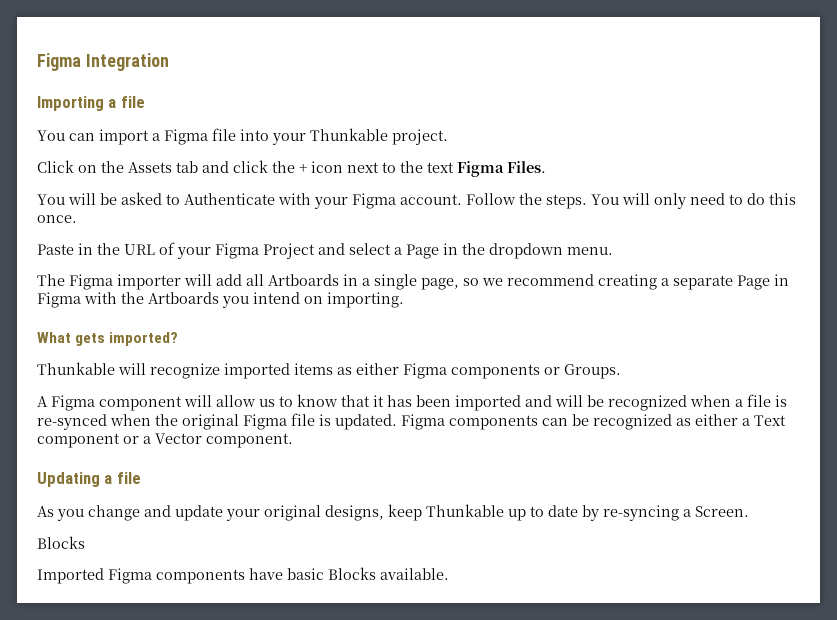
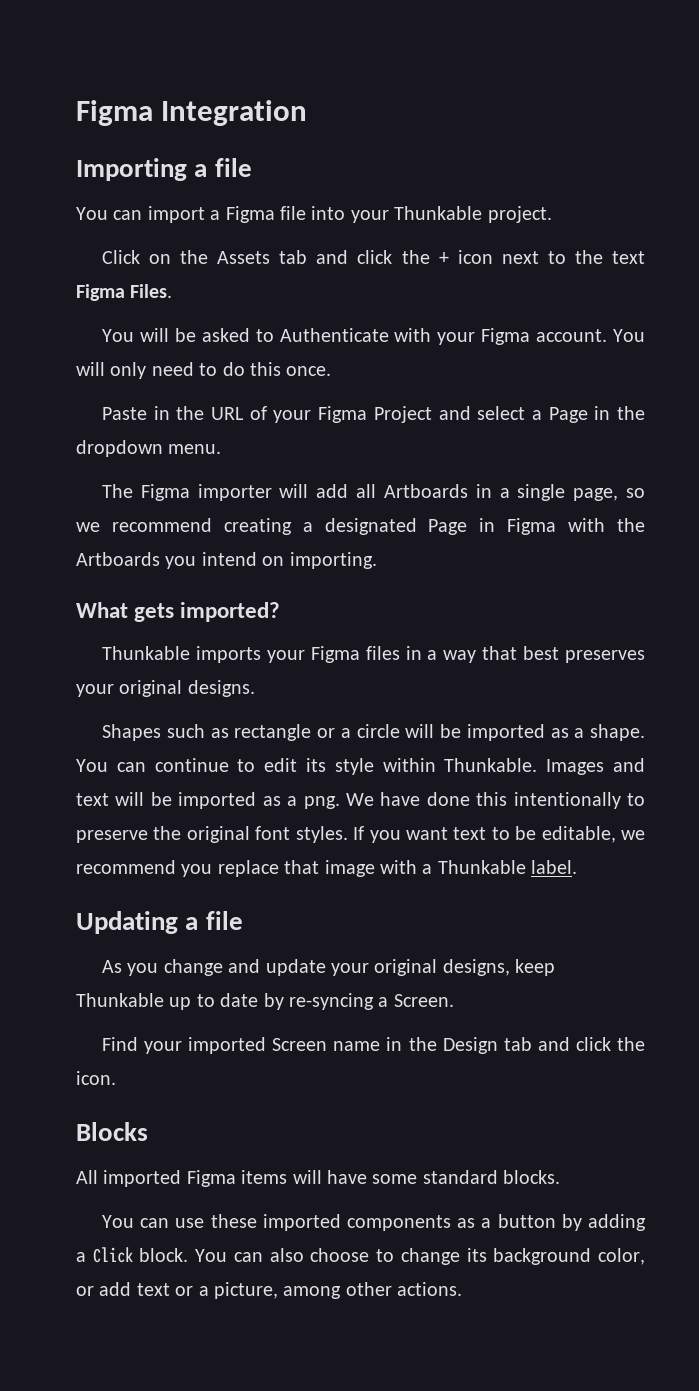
- Follow the steps.
- The Figma importer will add all Artboards in a single page, so we recommend creating a separate Page in Figma with the Artboards you intend on importing.
+ The Figma importer will add all Artboards in a single page, so we recommend creating a designated Page in Figma with the Artboards you intend on importing.
- Thunkable will recognize imported items as either Figma components or Groups.
- A Figma component will allow us to know that it has been imported and will be recognized when a file is re-synced when the original Figma file is updated. Figma components can be recognized as either a Text component or a Vector component.
+ Thunkable imports your Figma files in a way that best preserves your original designs.
+ Shapes such as rectangle or a circle will be imported as a shape. You can continue to edit its style within Thunkable. Images and text will be imported as a png. We have done this intentionally to preserve the original font styles. If you want text to be editable, we recommend you replace that image with a Thunkable label.
  As you change and update your original designs, keep Thunkable up to date by re-syncing a Screen.
+ Find your imported Screen name in the Design tab and click the icon.
  Blocks
- Imported Figma components have basic Blocks available.
+ All imported Figma items will have some standard blocks.
+ You can use these imported components as a button by adding a Click block. You can also choose to change its background color, or add text or a picture, among other actions.

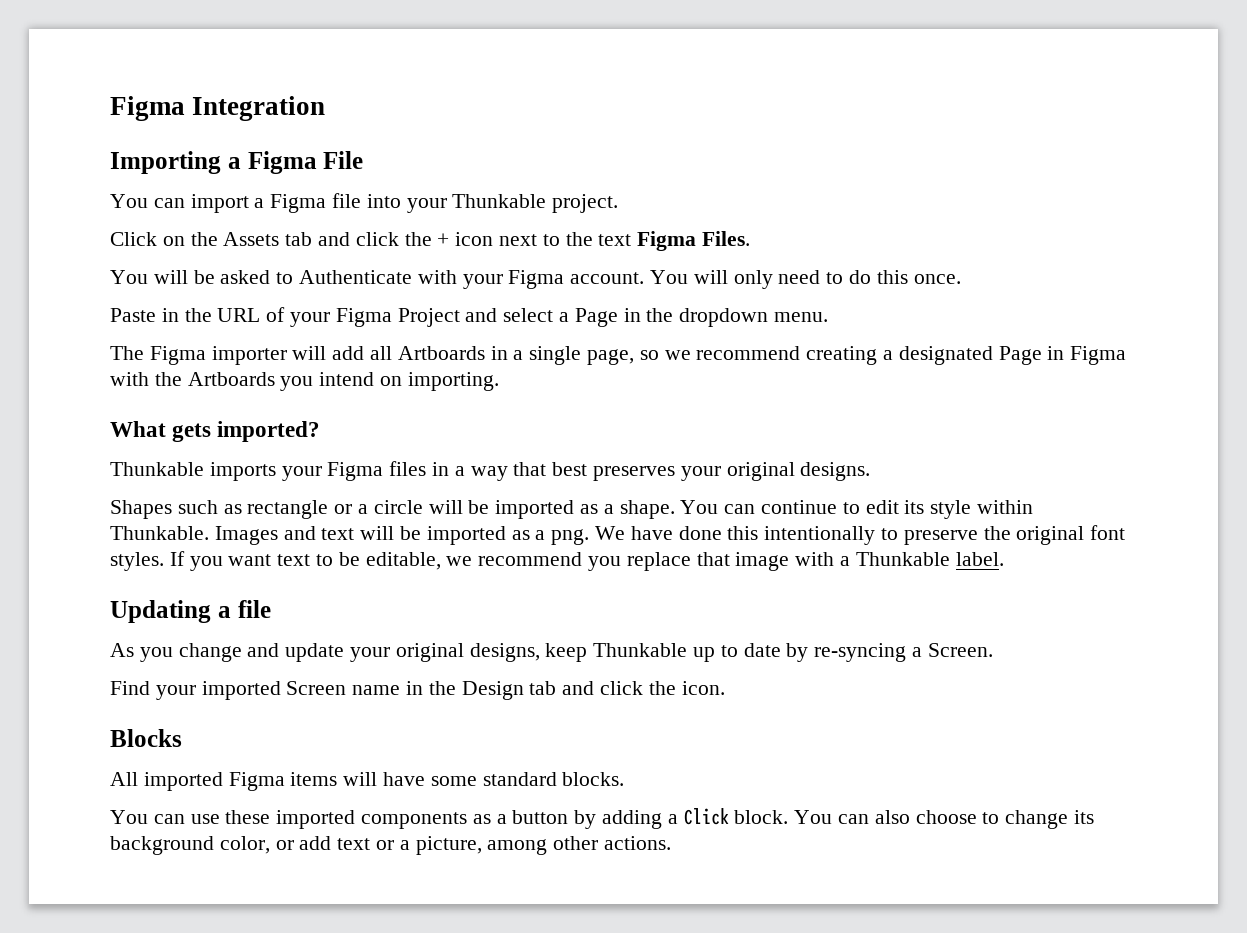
- Importing a file
+ Importing a Figma File

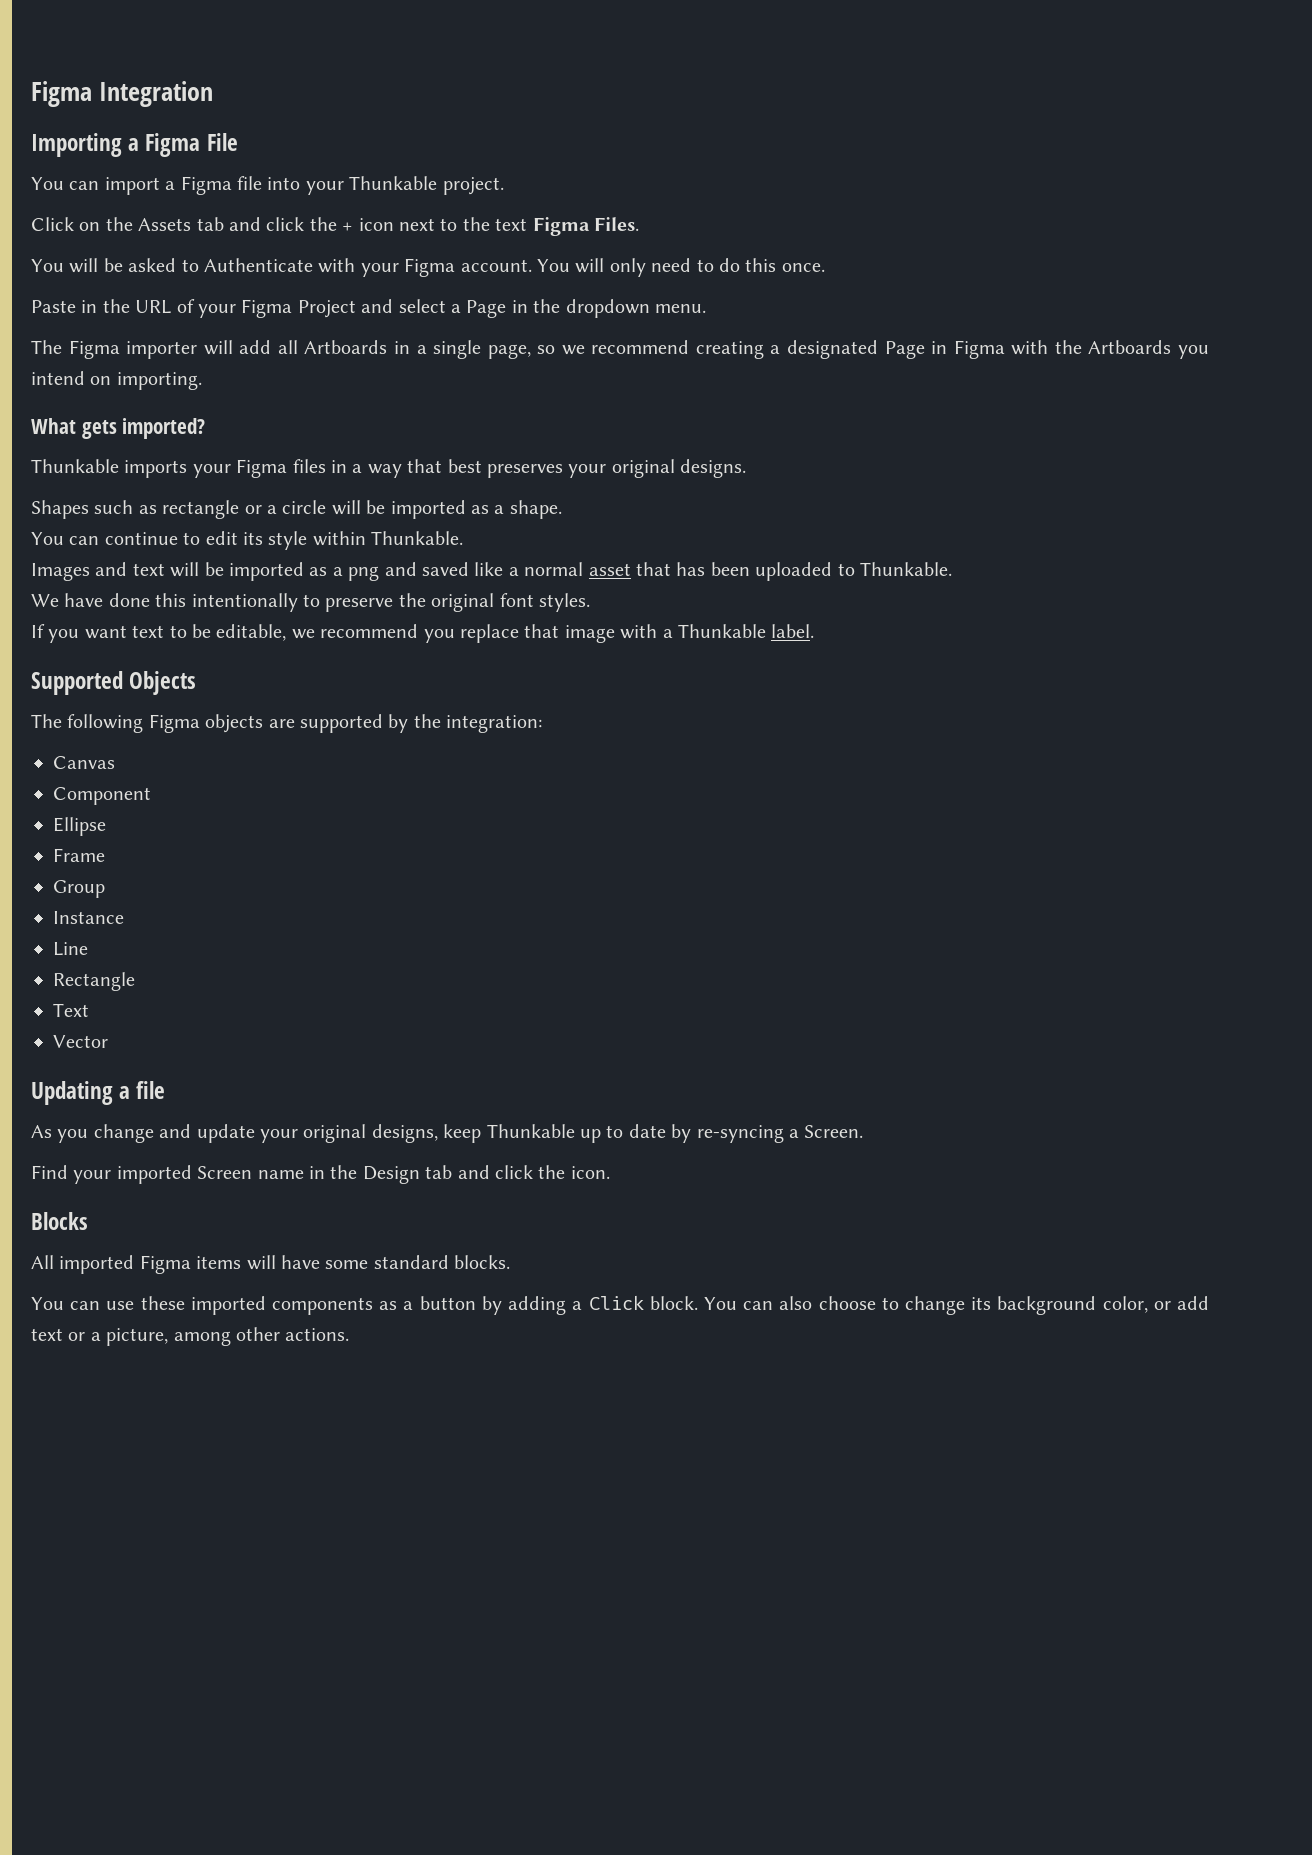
- Shapes such as rectangle or a circle will be imported as a shape. You can continue to edit its style within Thunkable. Images and text will be imported as a png. We have done this intentionally to preserve the original font styles. If you want text to be editable, we recommend you replace that image with a Thunkable label.
+ Shapes such as rectangle or a circle will be imported as a shape.
+ You can continue to edit its style within Thunkable.
+ Images and text will be imported as a png and saved like a normal asset that has been uploaded to Thunkable.
+ We have done this intentionally to preserve the original font styles.
+ If you want text to be editable, we recommend you replace that image with a Thunkable label.
+ Supported Objects
+ The following Figma objects are supported by the integration:
+ Canvas
+ Component
+ Ellipse
+ Frame
+ Group
+ Instance
+ Line
+ Rectangle
+ Text
+ Vector

